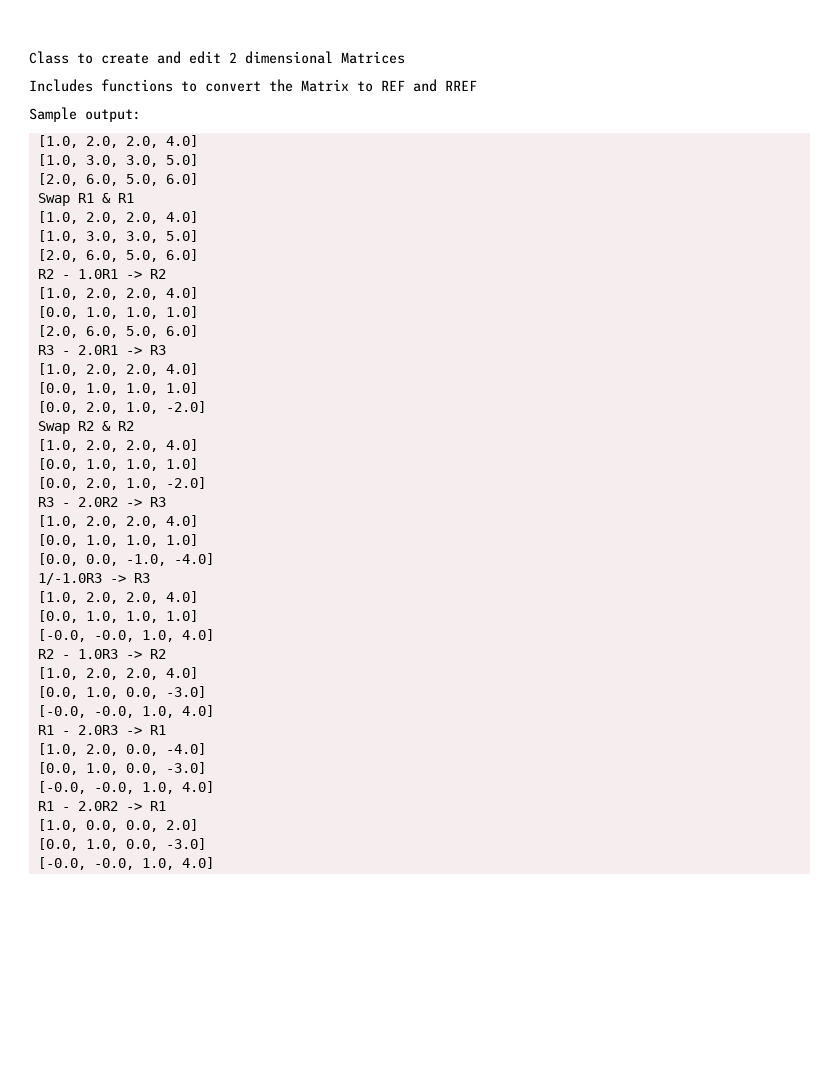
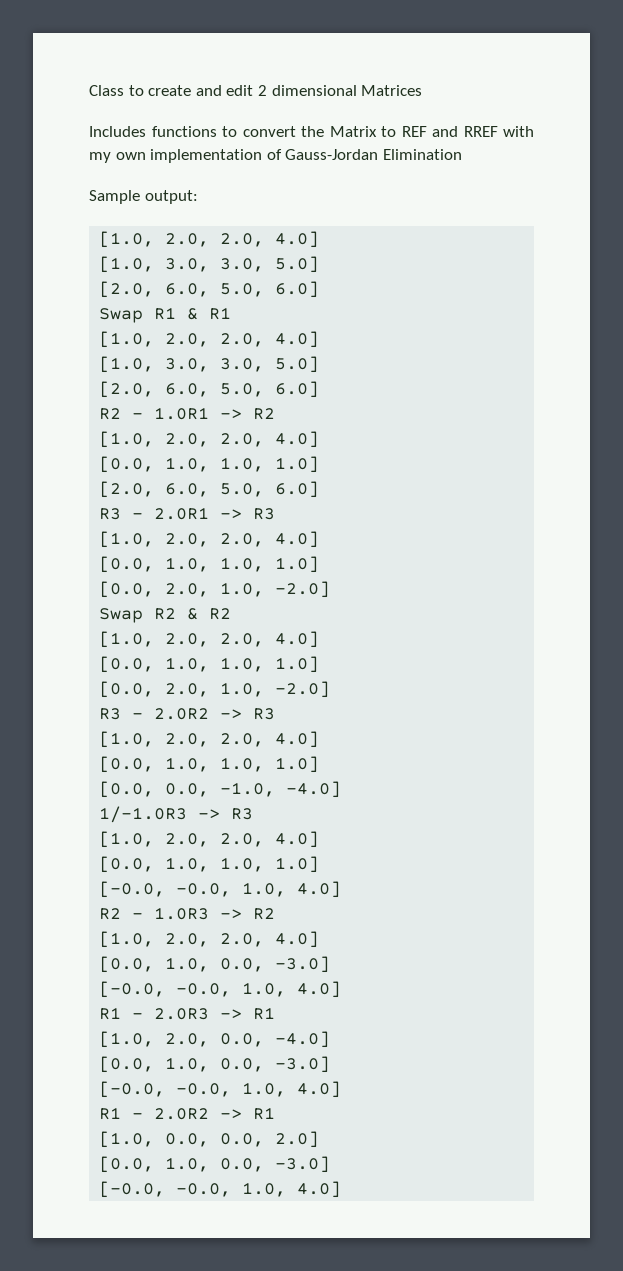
- Includes functions to convert the Matrix to REF and RREF
+ Includes functions to convert the Matrix to REF and RREF with my own implementation of Gauss-Jordan Elimination

